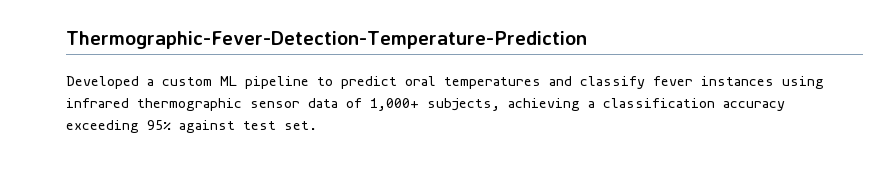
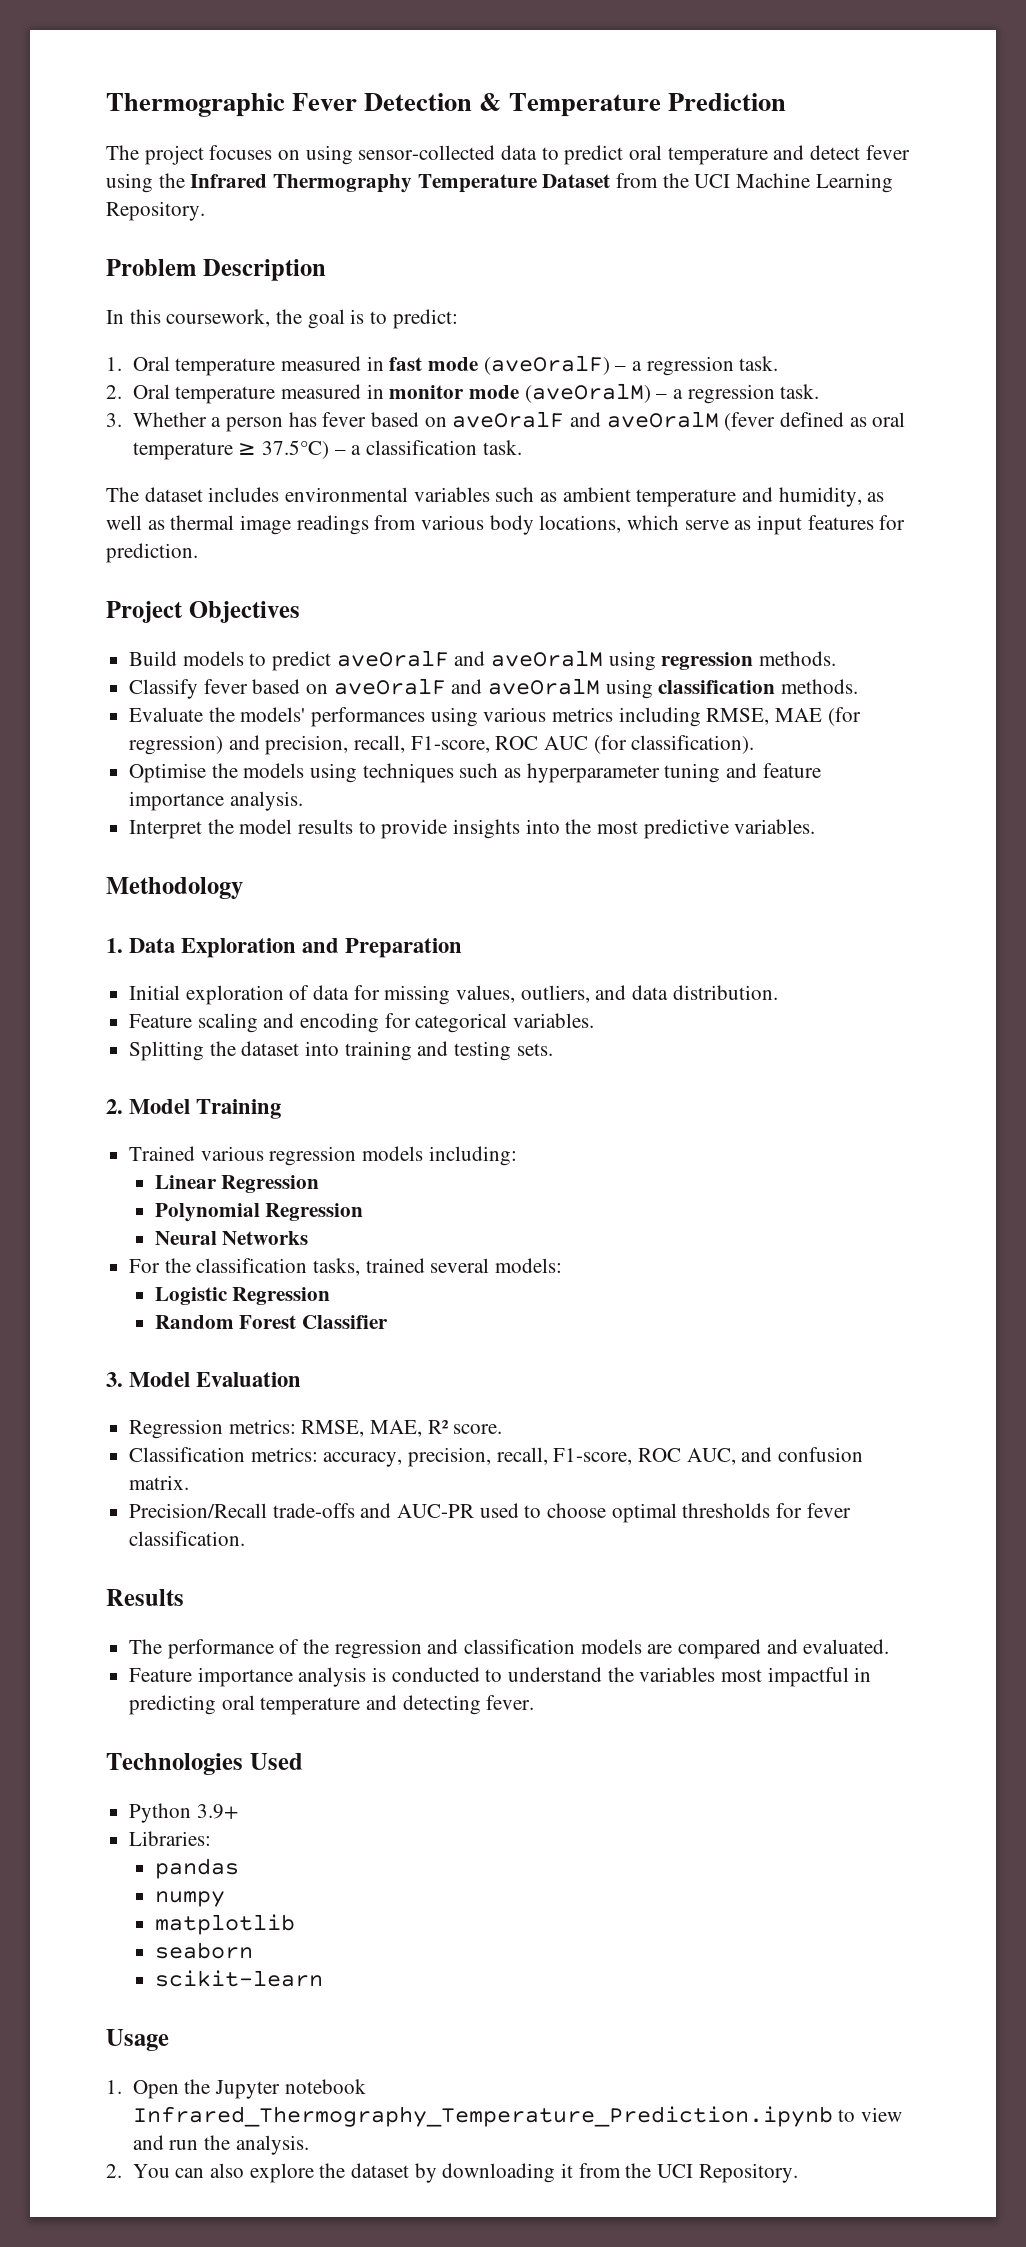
- Thermographic-Fever-Detection-Temperature-Prediction
- Developed a custom ML pipeline to predict oral temperatures and classify fever instances using infrared thermographic sensor data of 1,000+ subjects, achieving a classification accuracy exceeding 95% against test set.
+ Thermographic Fever Detection & Temperature Prediction
+ The project focuses on using sensor-collected data to predict oral temperature and detect fever using the Infrared Thermography Temperature Dataset from the UCI Machine Learning Repository.
+ Problem Description
+ In this coursework, the goal is to predict:
+ 1. Oral temperature measured in fast mode (aveOralF) – a regression task.
+ 2. Oral temperature measured in monitor mode (aveOralM) – a regression task.
+ 3. Whether a person has fever based on aveOralF and aveOralM (fever defined as oral temperature ≥ 37.5°C) – a classification task.
+ The dataset includes environmental variables such as ambient temperature and humidity, as well as thermal image readings from various body locations, which serve as input features for prediction.
+ Project Objectives
+ Build models to predict aveOralF and aveOralM using regression methods.
+ Classify fever based on aveOralF and aveOralM using classification methods.
+ Evaluate the models' performances using various metrics including RMSE, MAE (for regression) and precision, recall, F1-score, ROC AUC (for classification).
+ Optimise the models using techniques such as hyperparameter tuning and feature importance analysis.
+ Interpret the model results to provide insights into the most predictive variables.
+ Methodology
+ 1. Data Exploration and Preparation
+ Initial exploration of data for missing values, outliers, and data distribution.
+ Feature scaling and encoding for categorical variables.
+ Splitting the dataset into training and testing sets.
+ 2. Model Training
+ Trained various regression models including:
+ Linear Regression
+ Polynomial Regression
+ Neural Networks
+ For the classification tasks, trained several models:
+ Logistic Regression
+ Random Forest Classifier
+ 3. Model Evaluation
+ Regression metrics: RMSE, MAE, R² score.
+ Classification metrics: accuracy, precision, recall, F1-score, ROC AUC, and confusion matrix.
+ Precision/Recall trade-offs and AUC-PR used to choose optimal thresholds for fever classification.
+ Results
+ The performance of the regression and classification models are compared and evaluated.
+ Feature importance analysis is conducted to understand the variables most impactful in predicting oral temperature and detecting fever.
+ Technologies Used
+ Python 3.9+
+ Libraries:
+ pandas
+ numpy
+ matplotlib
+ seaborn
+ scikit-learn
+ Usage
+ 1. Open the Jupyter notebook Infrared_Thermography_Temperature_Prediction.ipynb to view and run the analysis.
+ 2. You can also explore the dataset by downloading it from the UCI Repository.

